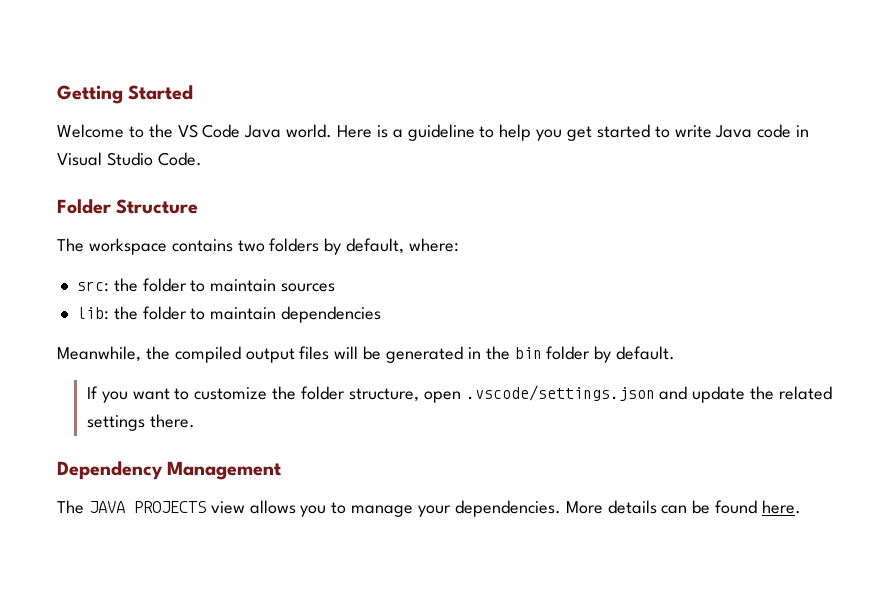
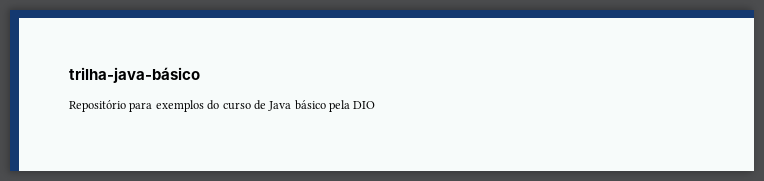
- Getting Started
- Welcome to the VS Code Java world. Here is a guideline to help you get started to write Java code in Visual Studio Code.
- Folder Structure
- The workspace contains two folders by default, where:
- src: the folder to maintain sources
- lib: the folder to maintain dependencies
- Meanwhile, the compiled output files will be generated in the bin folder by default.
- If you want to customize the folder structure, open .vscode/settings.json and update the related settings there.
- Dependency Management
- The JAVA PROJECTS view allows you to manage your dependencies. More details can be found here.
+ trilha-java-básico
+ Repositório para exemplos do curso de Java básico pela DIO

